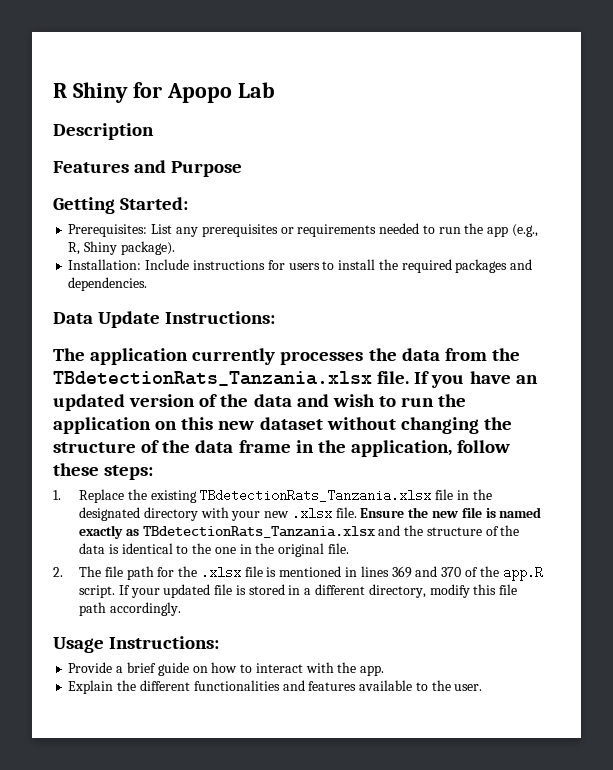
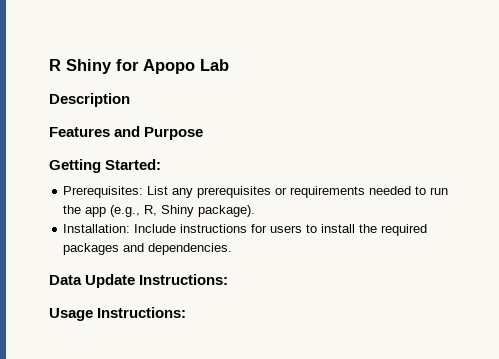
- The application currently processes the data from the TBdetectionRats_Tanzania.xlsx file. If you have an updated version of the data and wish to run the application on this new dataset without changing the structure of the data frame in the application, follow these steps:
- 1. Replace the existing TBdetectionRats_Tanzania.xlsx file in the designated directory with your new .xlsx file. Ensure the new file is named exactly as TBdetectionRats_Tanzania.xlsx and the structure of the data is identical to the one in the original file.
- 2. The file path for the .xlsx file is mentioned in lines 369 and 370 of the app.R script. If your updated file is stored in a different directory, modify this file path accordingly.
  Usage Instructions:
- Provide a brief guide on how to interact with the app.
- Explain the different functionalities and features available to the user.

